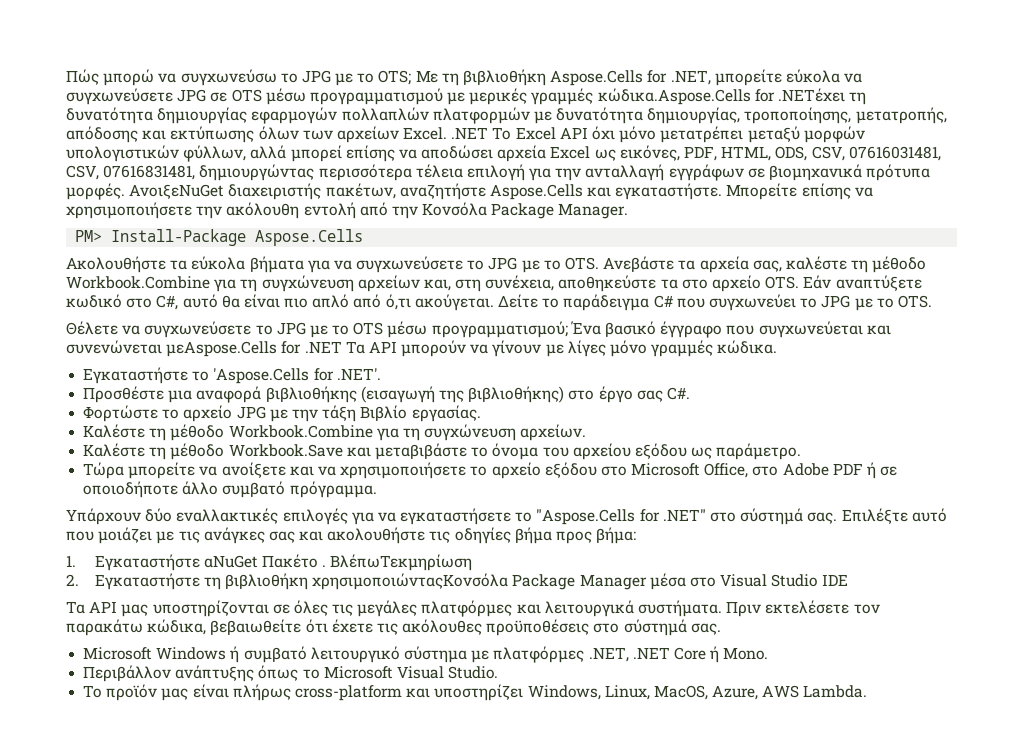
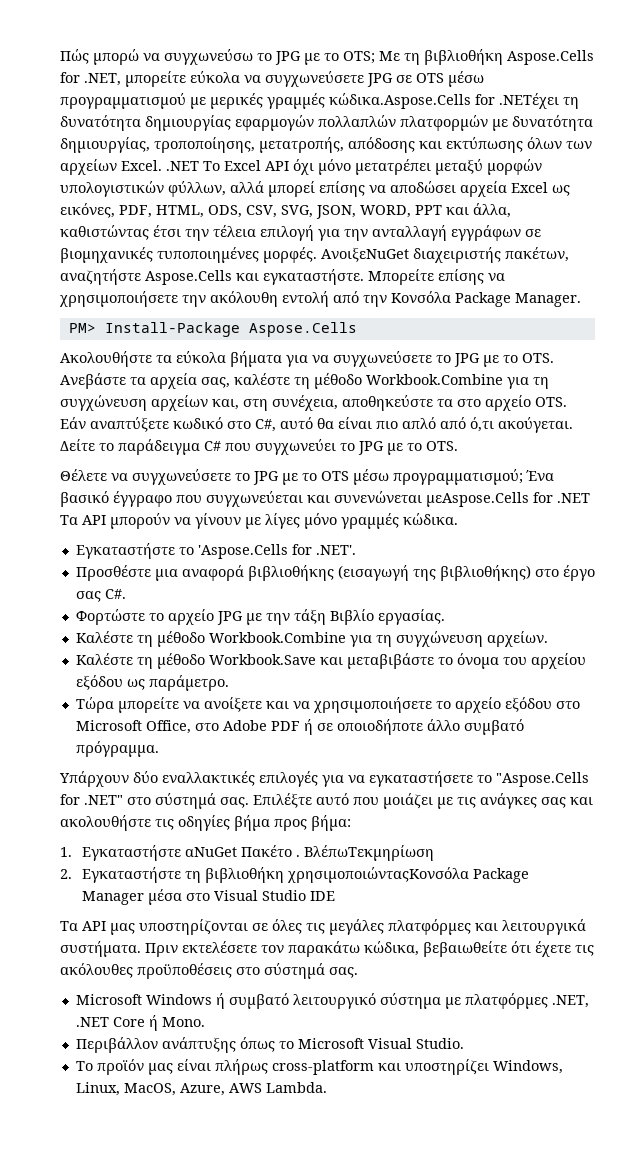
- Με τη βιβλιοθήκη Aspose.Cells for .NET, μπορείτε εύκολα να συγχωνεύσετε JPG σε OTS μέσω προγραμματισμού με μερικές γραμμές κώδικα.Aspose.Cells for .NETέχει τη δυνατότητα δημιουργίας εφαρμογών πολλαπλών πλατφορμών με δυνατότητα δημιουργίας, τροποποίησης, μετατροπής, απόδοσης και εκτύπωσης όλων των αρχείων Excel. .NET Το Excel API όχι μόνο μετατρέπει μεταξύ μορφών υπολογιστικών φύλλων, αλλά μπορεί επίσης να αποδώσει αρχεία Excel ως εικόνες, PDF, HTML, ODS, CSV, 07616031481, CSV, 07616831481, δημιουργώντας περισσότερα τέλεια επιλογή για την ανταλλαγή εγγράφων σε βιομηχανικά πρότυπα μορφές.
+ Με τη βιβλιοθήκη Aspose.Cells for .NET, μπορείτε εύκολα να συγχωνεύσετε JPG σε OTS μέσω προγραμματισμού με μερικές γραμμές κώδικα.Aspose.Cells for .NETέχει τη δυνατότητα δημιουργίας εφαρμογών πολλαπλών πλατφορμών με δυνατότητα δημιουργίας, τροποποίησης, μετατροπής, απόδοσης και εκτύπωσης όλων των αρχείων Excel. .NET Το Excel API όχι μόνο μετατρέπει μεταξύ μορφών υπολογιστικών φύλλων, αλλά μπορεί επίσης να αποδώσει αρχεία Excel ως εικόνες, PDF, HTML, ODS, CSV, SVG, JSON, WORD, PPT και άλλα, καθιστώντας έτσι την τέλεια επιλογή για την ανταλλαγή εγγράφων σε βιομηχανικές τυποποιημένες μορφές.

